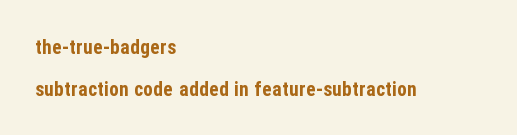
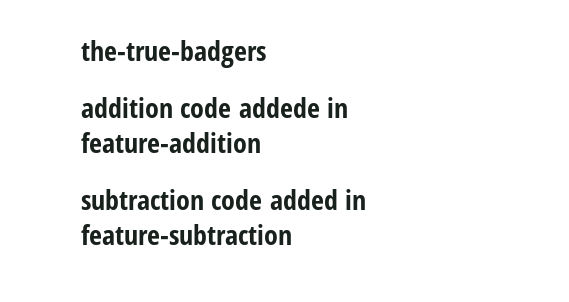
+ addition code addede in feature-addition

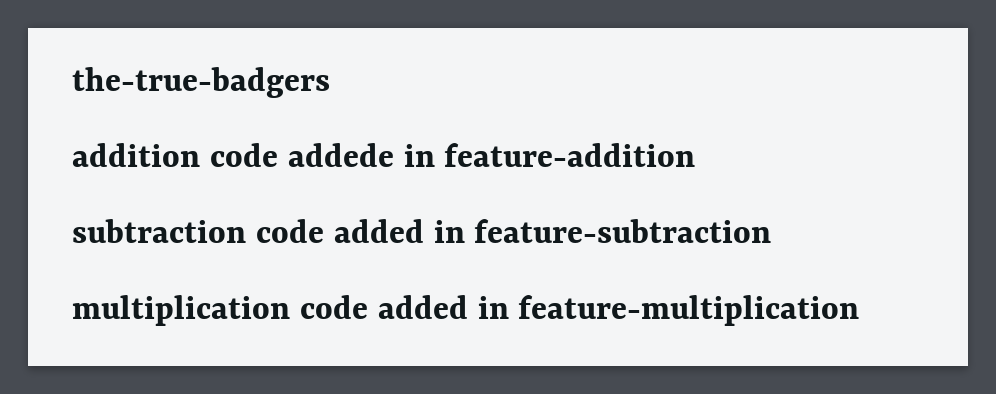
+ multiplication code added in feature-multiplication

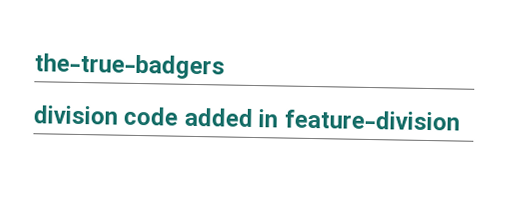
- addition code addede in feature-addition
- subtraction code added in feature-subtraction
- multiplication code added in feature-multiplication
+ division code added in feature-division

